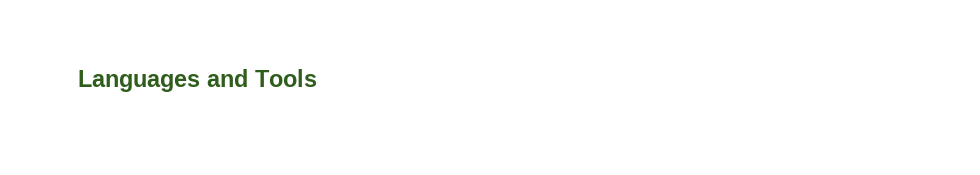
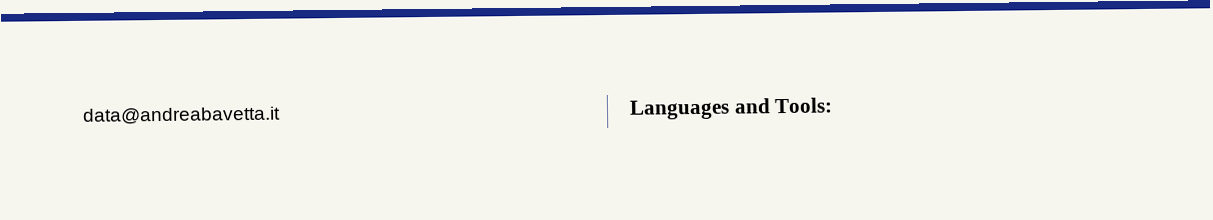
+ data@andreabavetta.it
- Languages and Tools
+ Languages and Tools:

